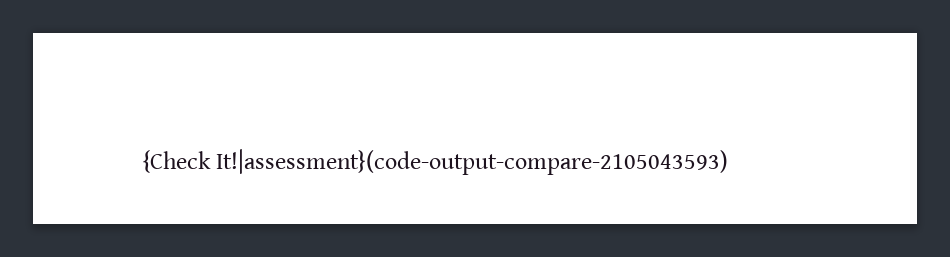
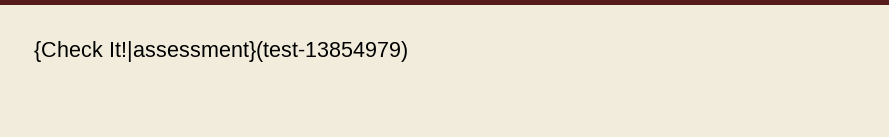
- {Check It!|assessment}(code-output-compare-2105043593)
+ {Check It!|assessment}(test-13854979)

